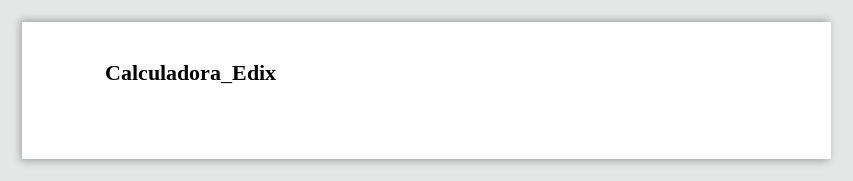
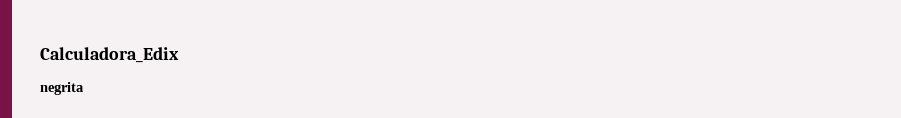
+ negrita

